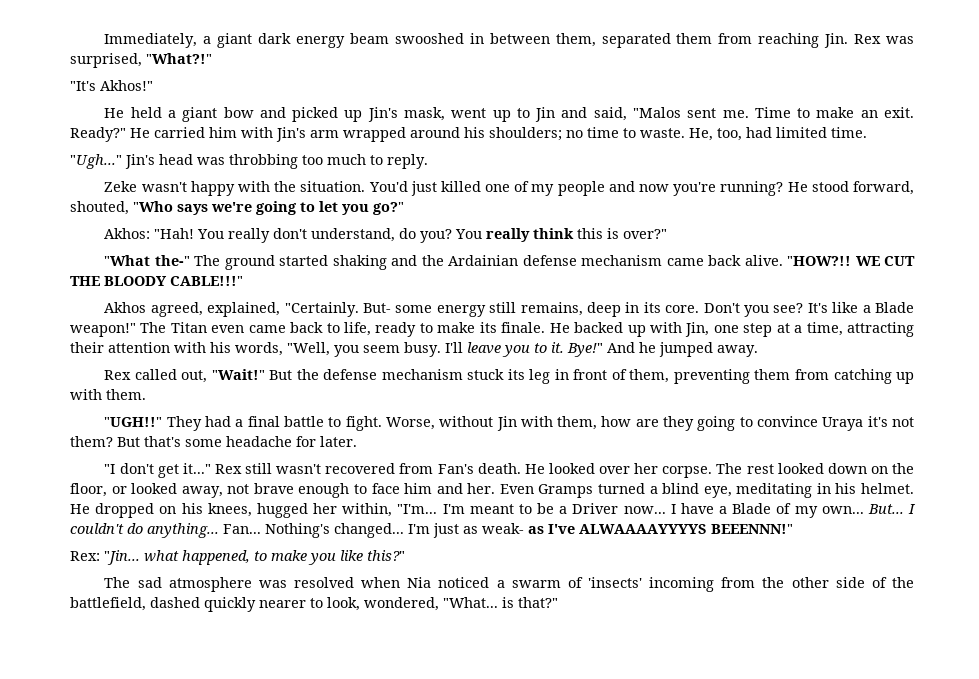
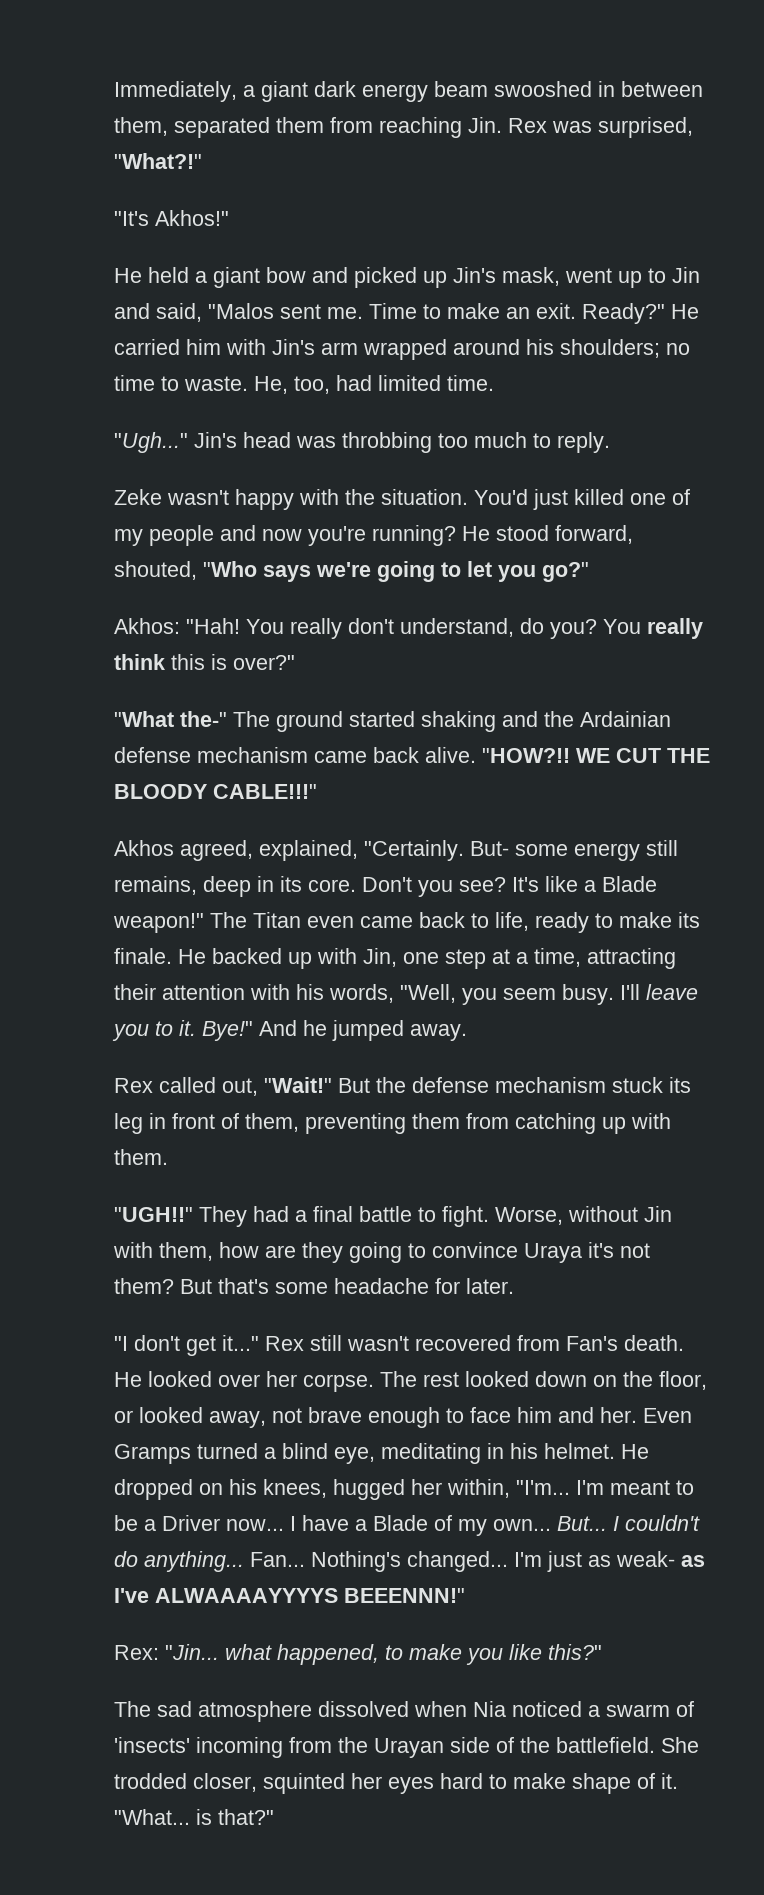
- The sad atmosphere was resolved when Nia noticed a swarm of 'insects' incoming from the other side of the battlefield, dashed quickly nearer to look, wondered, "What... is that?"
+ The sad atmosphere dissolved when Nia noticed a swarm of 'insects' incoming from the Urayan side of the battlefield. She trodded closer, squinted her eyes hard to make shape of it. "What... is that?"

